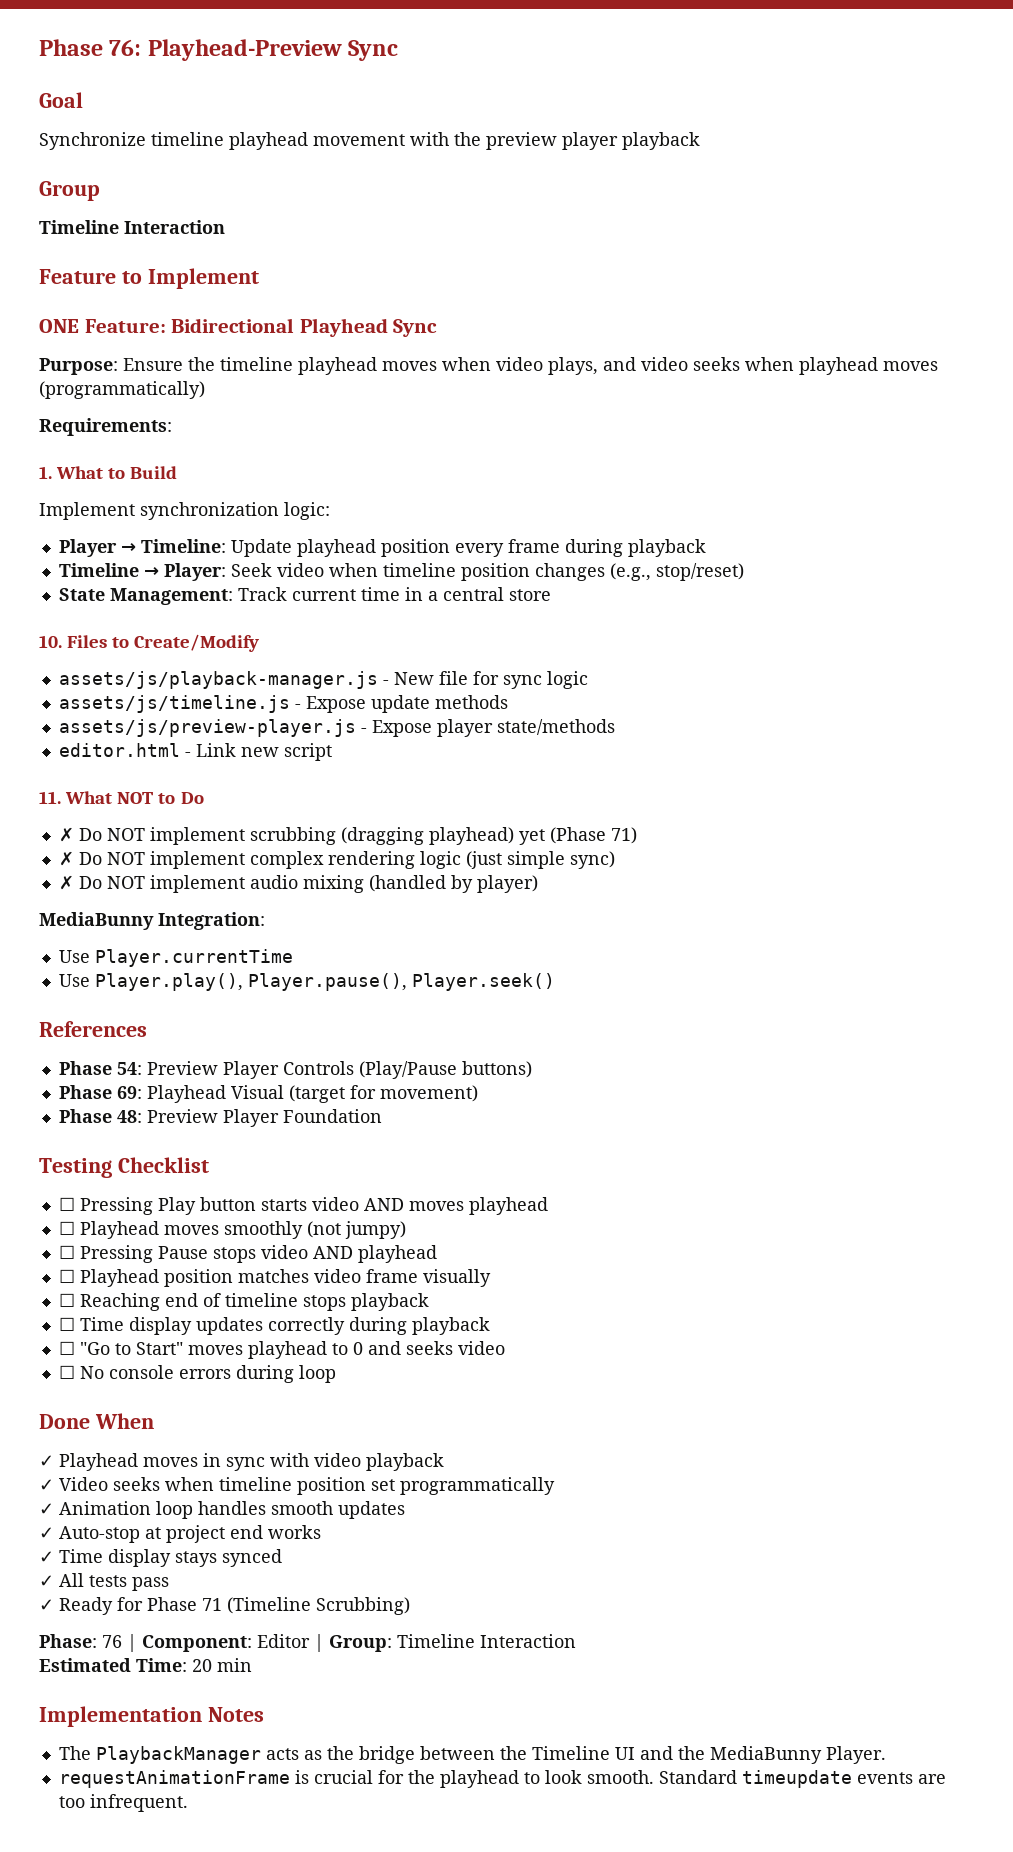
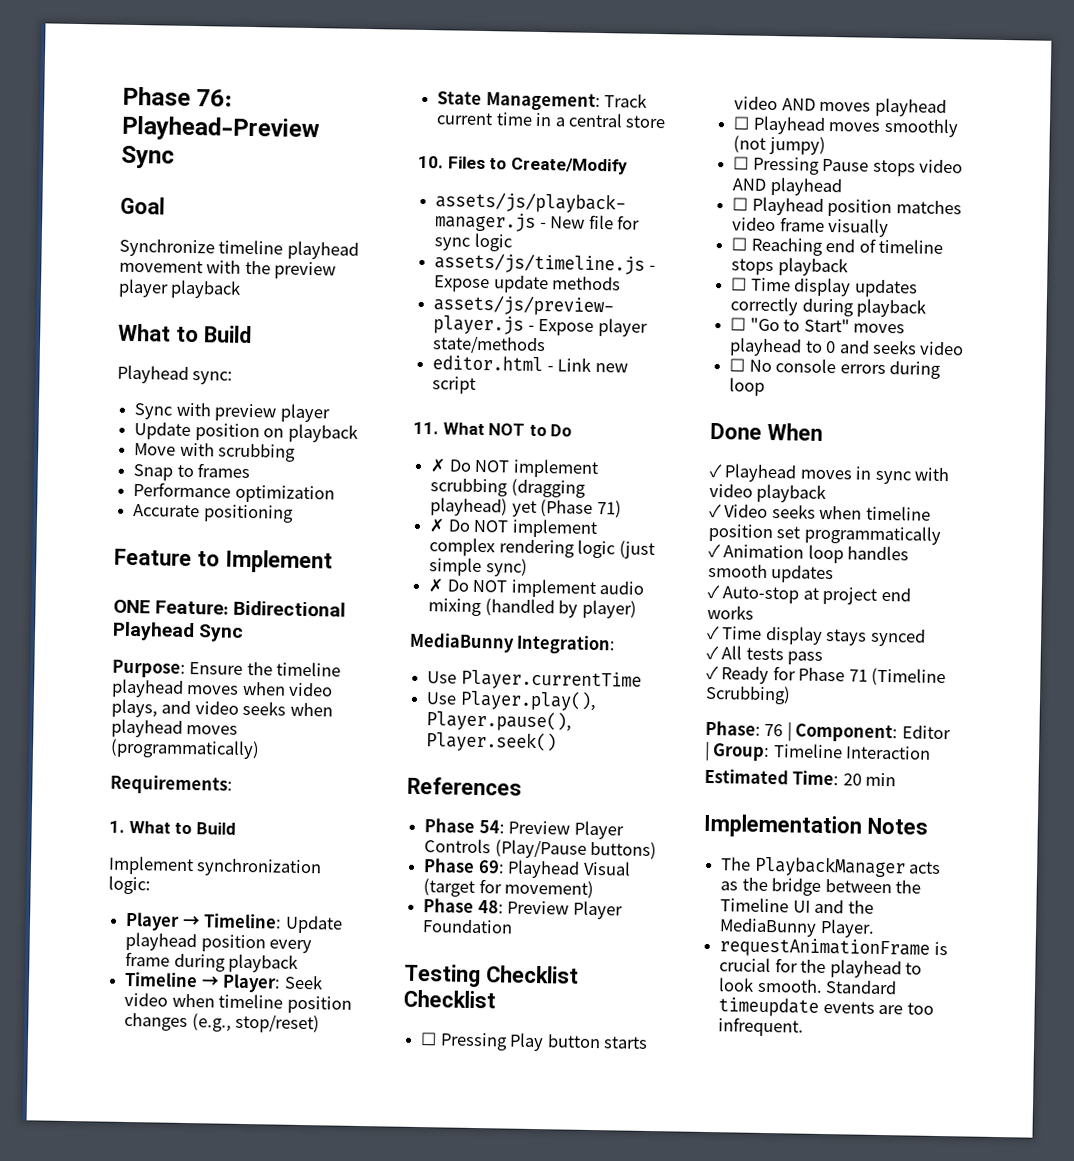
  Synchronize timeline playhead movement with the preview player playback
- Group
- Timeline Interaction
+ What to Build
+ Playhead sync:
+ Sync with preview player
+ Update position on playback
+ Move with scrubbing
+ Snap to frames
+ Performance optimization
+ Accurate positioning
- Testing Checklist
+ Testing Checklist Checklist

